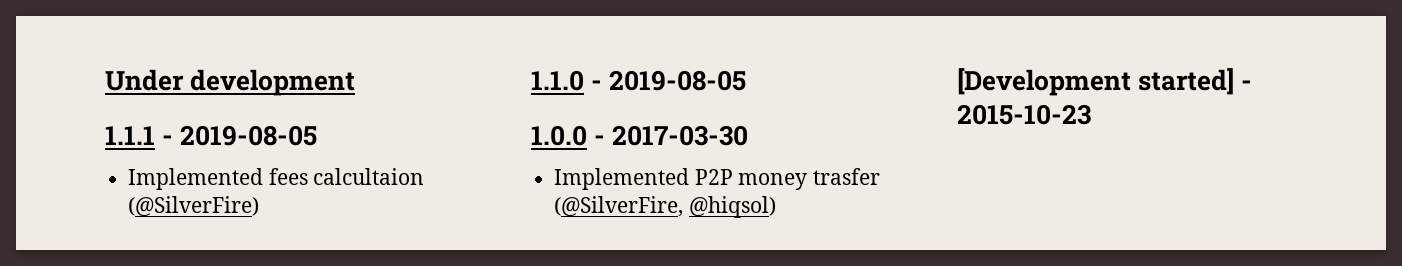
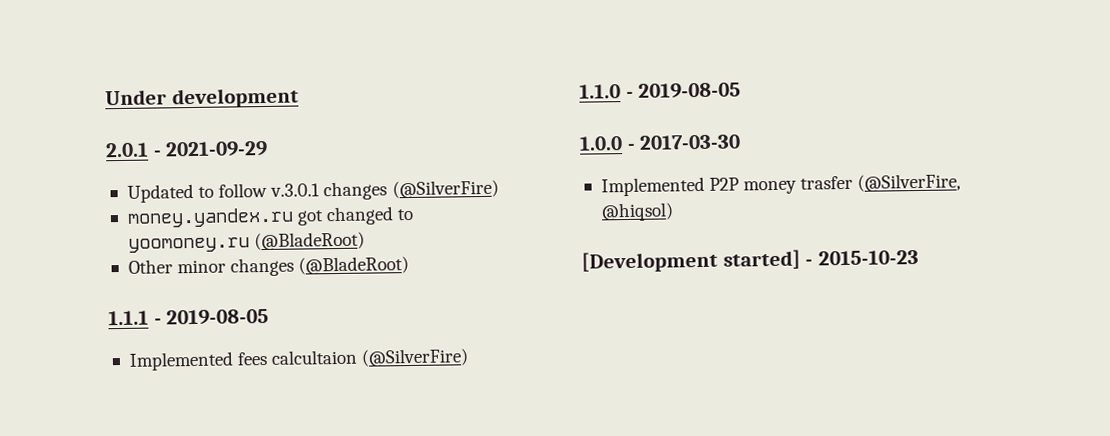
+ 2.0.1 - 2021-09-29
+ Updated to follow v.3.0.1 changes (@SilverFire)
+ money.yandex.ru got changed to yoomoney.ru (@BladeRoot)
+ Other minor changes (@BladeRoot)

